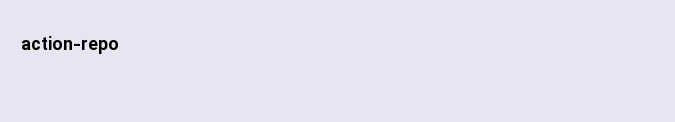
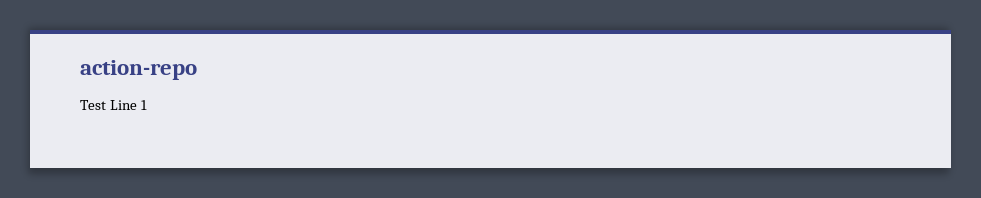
+ Test Line 1

